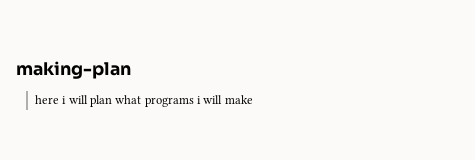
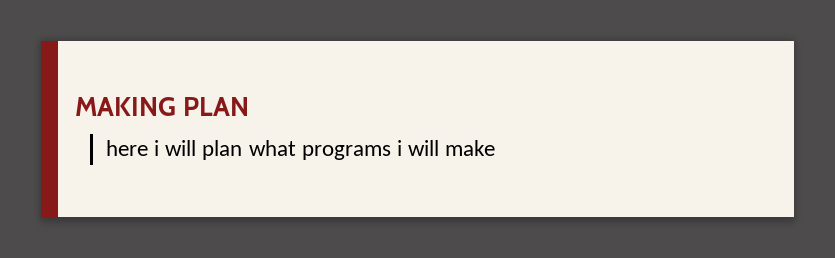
- making-plan
+ MAKING PLAN

